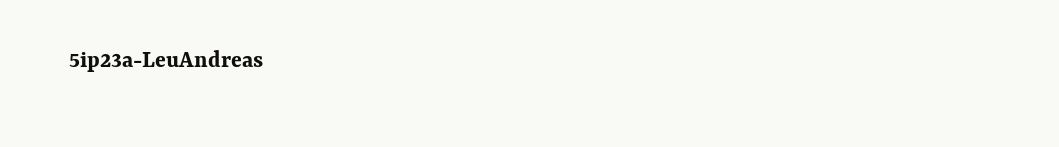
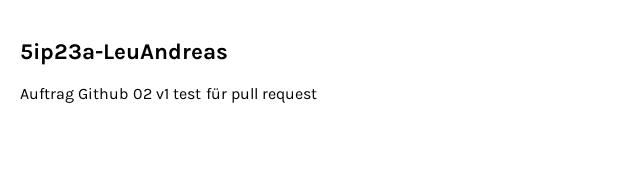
+ Auftrag Github 02 v1 test für pull request

